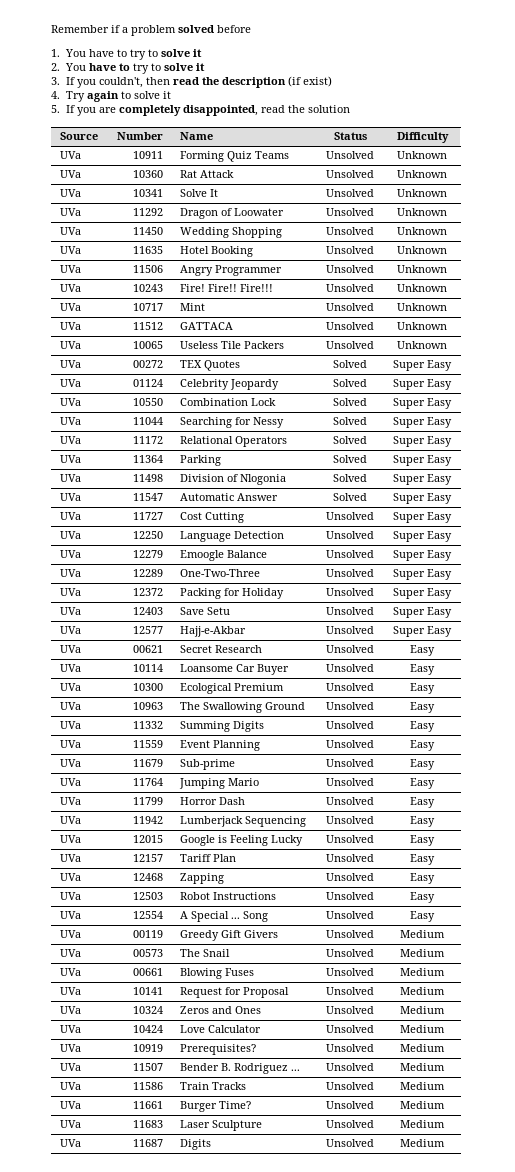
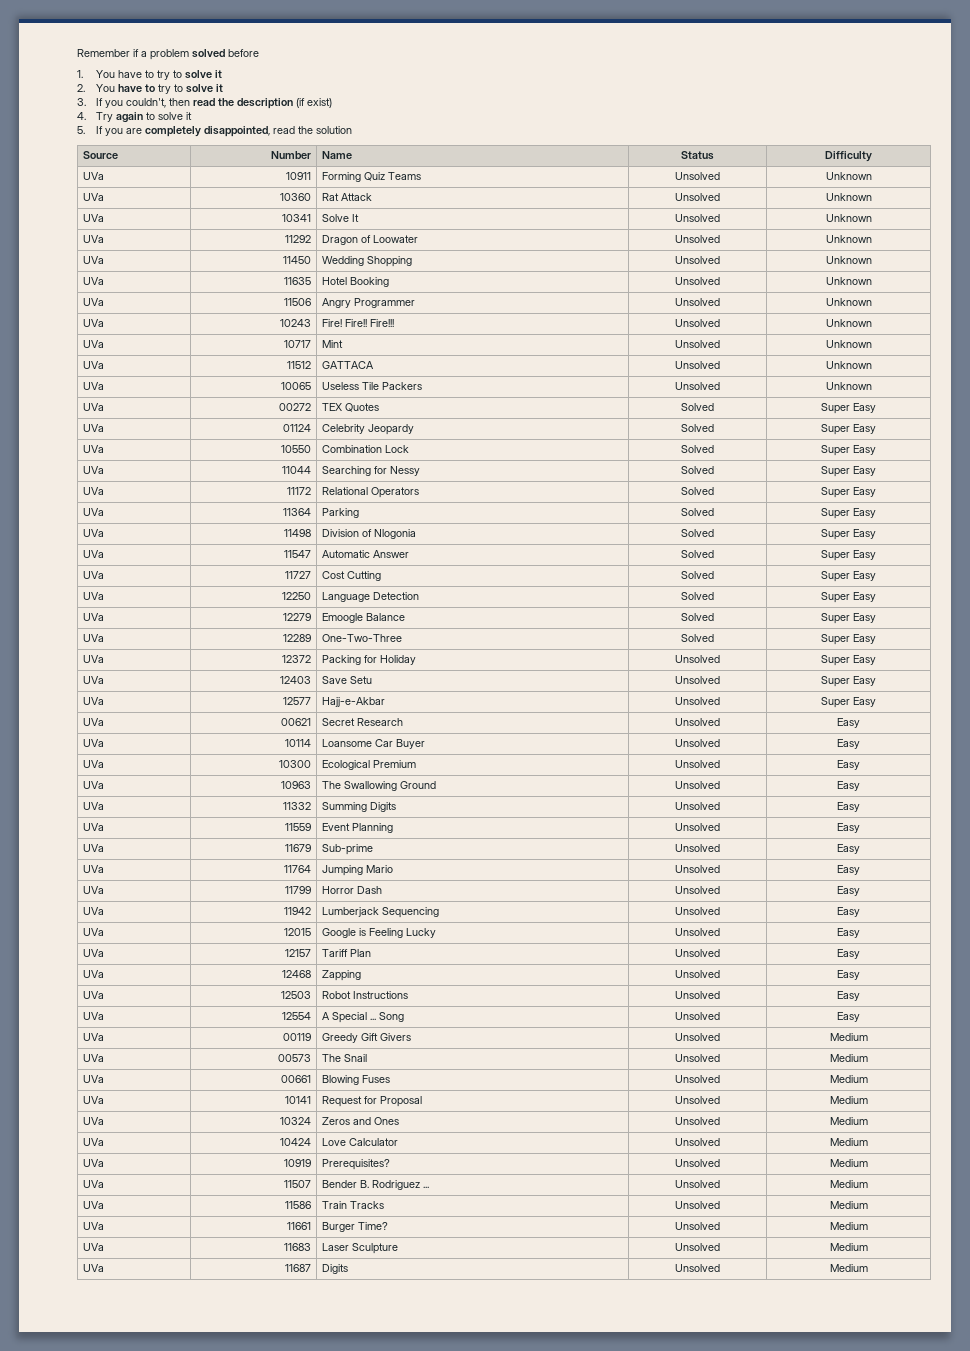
- UVa | 11727 | Cost Cutting | Unsolved | Super Easy
+ UVa | 11727 | Cost Cutting | Solved | Super Easy
- UVa | 12250 | Language Detection | Unsolved | Super Easy
+ UVa | 12250 | Language Detection | Solved | Super Easy
- UVa | 12279 | Emoogle Balance | Unsolved | Super Easy
+ UVa | 12279 | Emoogle Balance | Solved | Super Easy
- UVa | 12289 | One-Two-Three | Unsolved | Super Easy
+ UVa | 12289 | One-Two-Three | Solved | Super Easy

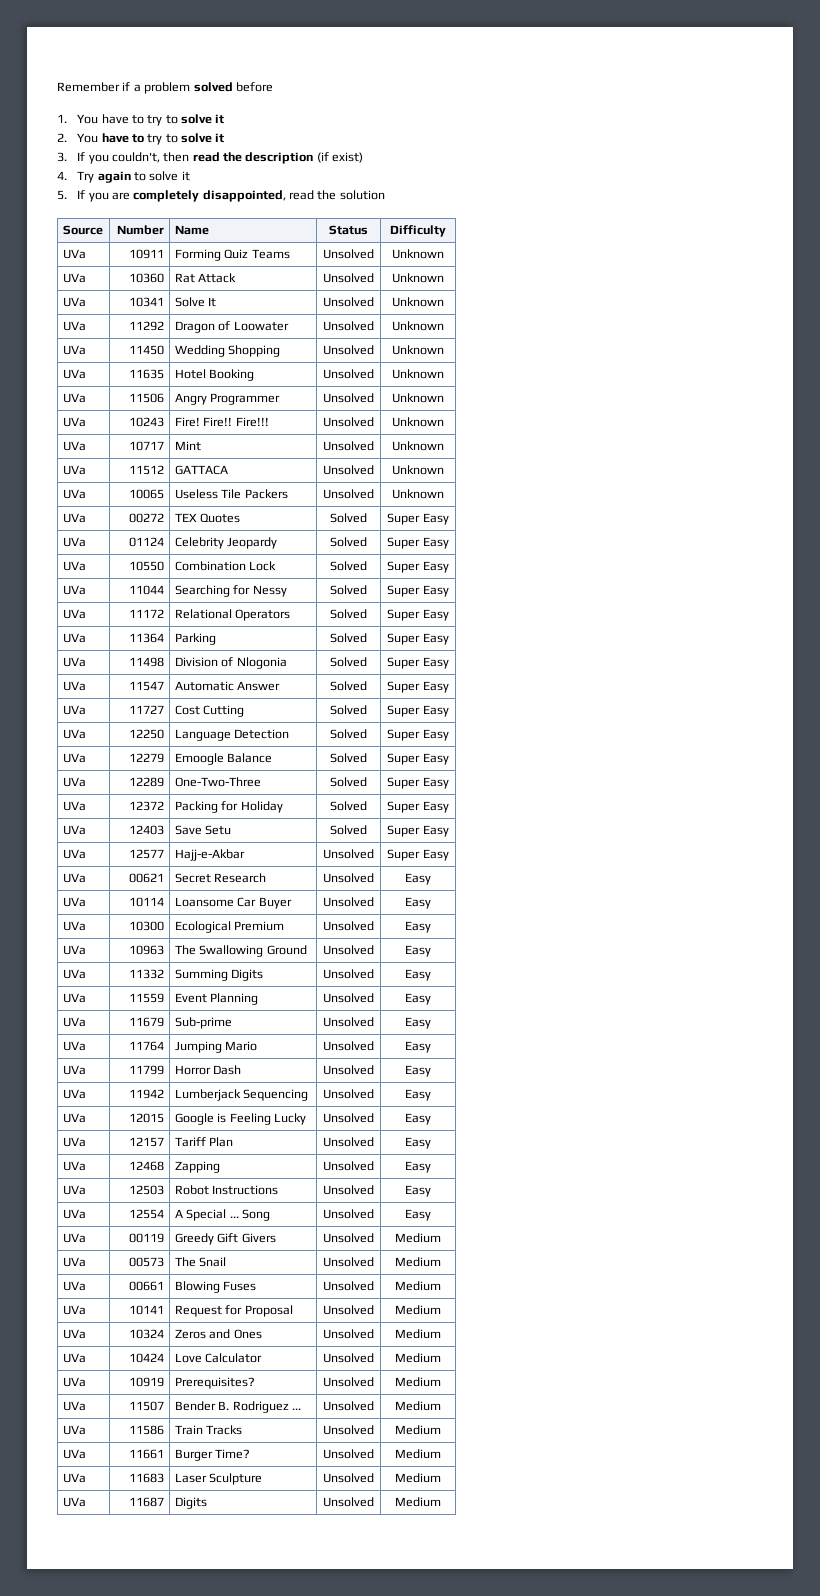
- UVa | 12372 | Packing for Holiday | Unsolved | Super Easy
+ UVa | 12372 | Packing for Holiday | Solved | Super Easy
- UVa | 12403 | Save Setu | Unsolved | Super Easy
+ UVa | 12403 | Save Setu | Solved | Super Easy

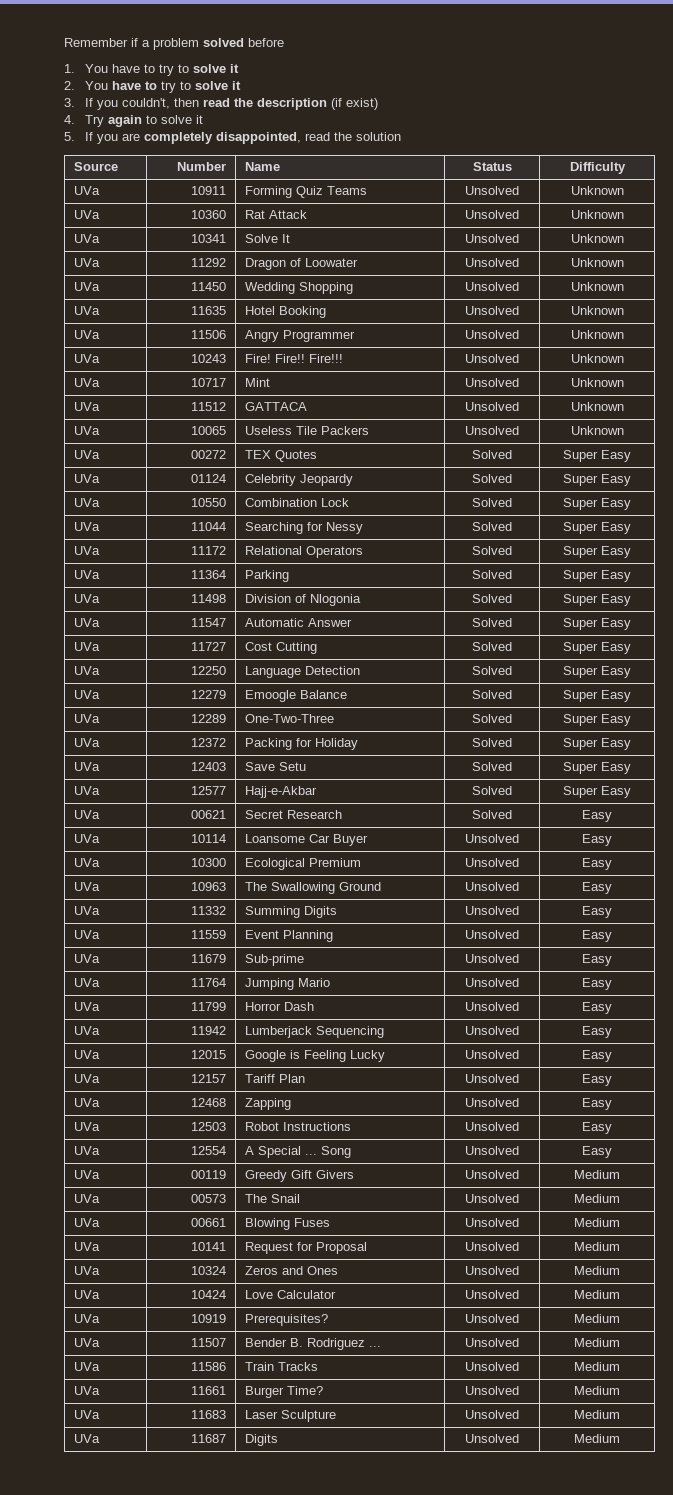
- UVa | 12577 | Hajj-e-Akbar | Unsolved | Super Easy
+ UVa | 12577 | Hajj-e-Akbar | Solved | Super Easy
- UVa | 00621 | Secret Research | Unsolved | Easy
+ UVa | 00621 | Secret Research | Solved | Easy

